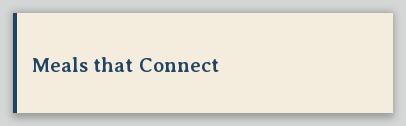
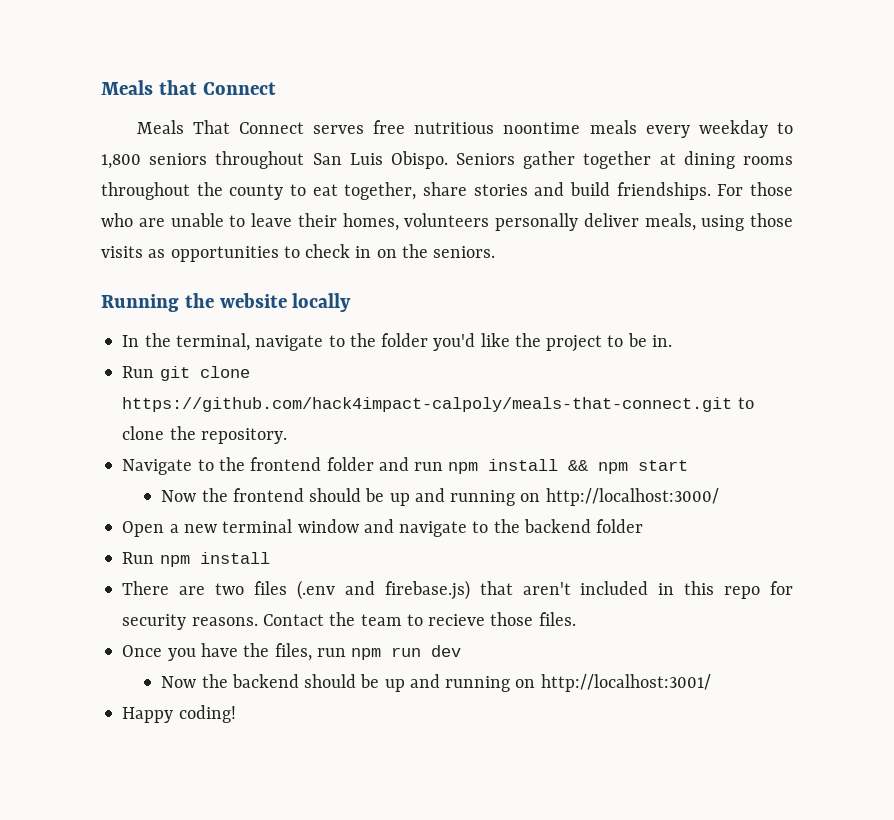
+ Meals That Connect serves free nutritious noontime meals every weekday to 1,800 seniors throughout San Luis Obispo. Seniors gather together at dining rooms throughout the county to eat together, share stories and build friendships. For those who are unable to leave their homes, volunteers personally deliver meals, using those visits as opportunities to check in on the seniors.
+ Running the website locally
+ In the terminal, navigate to the folder you'd like the project to be in.
+ Run git clone https://github.com/hack4impact-calpoly/meals-that-connect.git to clone the repository.
+ Navigate to the frontend folder and run npm install && npm start
+ Now the frontend should be up and running on http://localhost:3000/
+ Open a new terminal window and navigate to the backend folder
+ Run npm install
+ There are two files (.env and firebase.js) that aren't included in this repo for security reasons. Contact the team to recieve those files.
+ Once you have the files, run npm run dev
+ Now the backend should be up and running on http://localhost:3001/
+ Happy coding!

